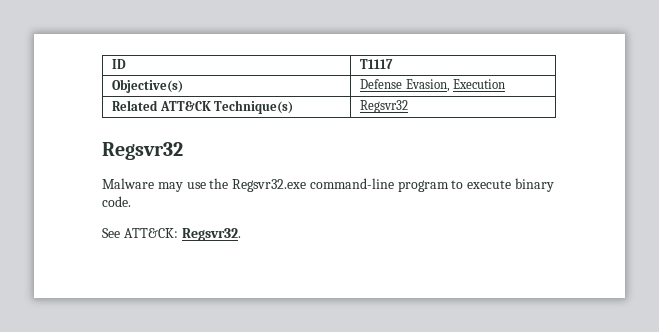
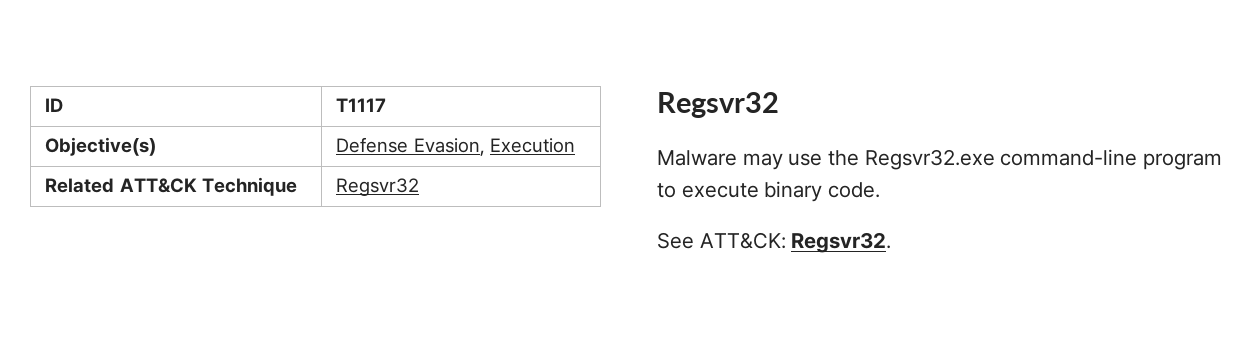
- Related ATT&CK Technique(s) | Regsvr32
+ Related ATT&CK Technique | Regsvr32

